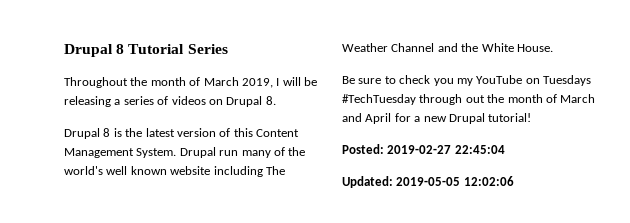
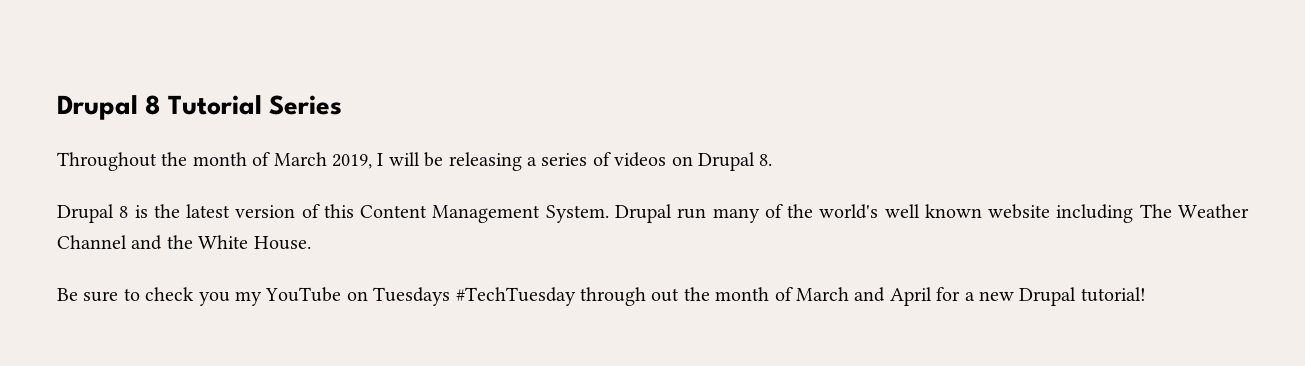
- Posted: 2019-02-27 22:45:04
- Updated: 2019-05-05 12:02:06

